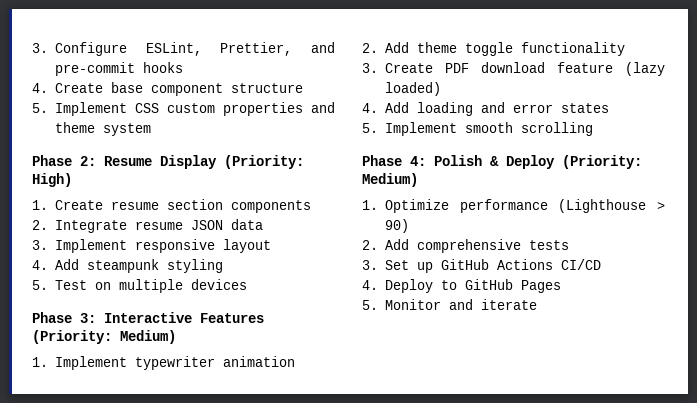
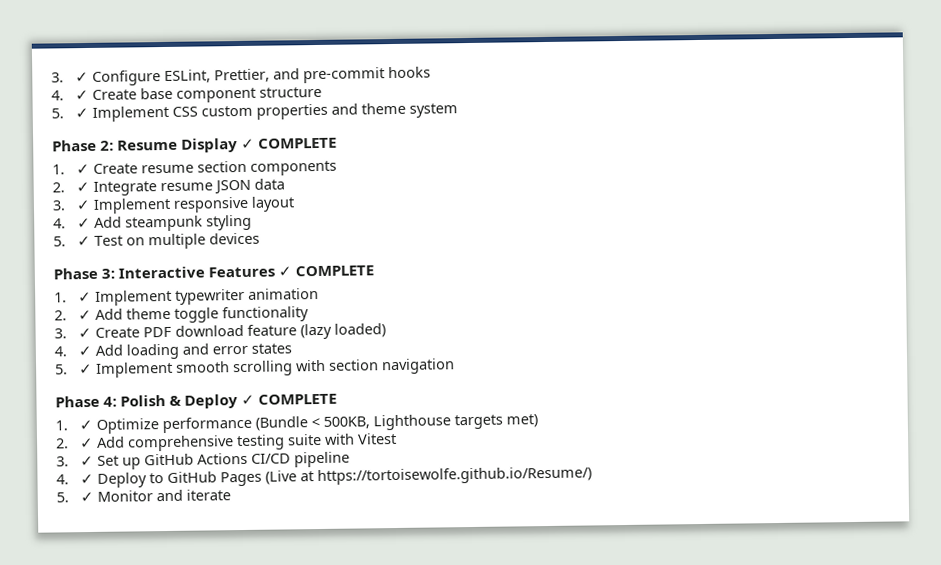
- 3. Configure ESLint, Prettier, and pre-commit hooks
+ 3. ✓ Configure ESLint, Prettier, and pre-commit hooks
- 4. Create base component structure
+ 4. ✓ Create base component structure
- 5. Implement CSS custom properties and theme system
+ 5. ✓ Implement CSS custom properties and theme system
- Phase 2: Resume Display (Priority: High)
- 1. Create resume section components
+ Phase 2: Resume Display ✓ COMPLETE
+ 1. ✓ Create resume section components
- 2. Integrate resume JSON data
+ 2. ✓ Integrate resume JSON data
- 3. Implement responsive layout
+ 3. ✓ Implement responsive layout
- 4. Add steampunk styling
+ 4. ✓ Add steampunk styling
- 5. Test on multiple devices
+ 5. ✓ Test on multiple devices
- Phase 3: Interactive Features (Priority: Medium)
- 1. Implement typewriter animation
+ Phase 3: Interactive Features ✓ COMPLETE
+ 1. ✓ Implement typewriter animation
- 2. Add theme toggle functionality
+ 2. ✓ Add theme toggle functionality
- 3. Create PDF download feature (lazy loaded)
+ 3. ✓ Create PDF download feature (lazy loaded)
- 4. Add loading and error states
+ 4. ✓ Add loading and error states
- 5. Implement smooth scrolling
+ 5. ✓ Implement smooth scrolling with section navigation
- Phase 4: Polish & Deploy (Priority: Medium)
- 1. Optimize performance (Lighthouse > 90)
- 2. Add comprehensive tests
- 3. Set up GitHub Actions CI/CD
- 4. Deploy to GitHub Pages
- 5. Monitor and iterate
+ Phase 4: Polish & Deploy ✓ COMPLETE
+ 1. ✓ Optimize performance (Bundle < 500KB, Lighthouse targets met)
+ 2. ✓ Add comprehensive testing suite with Vitest
+ 3. ✓ Set up GitHub Actions CI/CD pipeline
+ 4. ✓ Deploy to GitHub Pages (Live at https://tortoisewolfe.github.io/Resume/)
+ 5. ✓ Monitor and iterate

